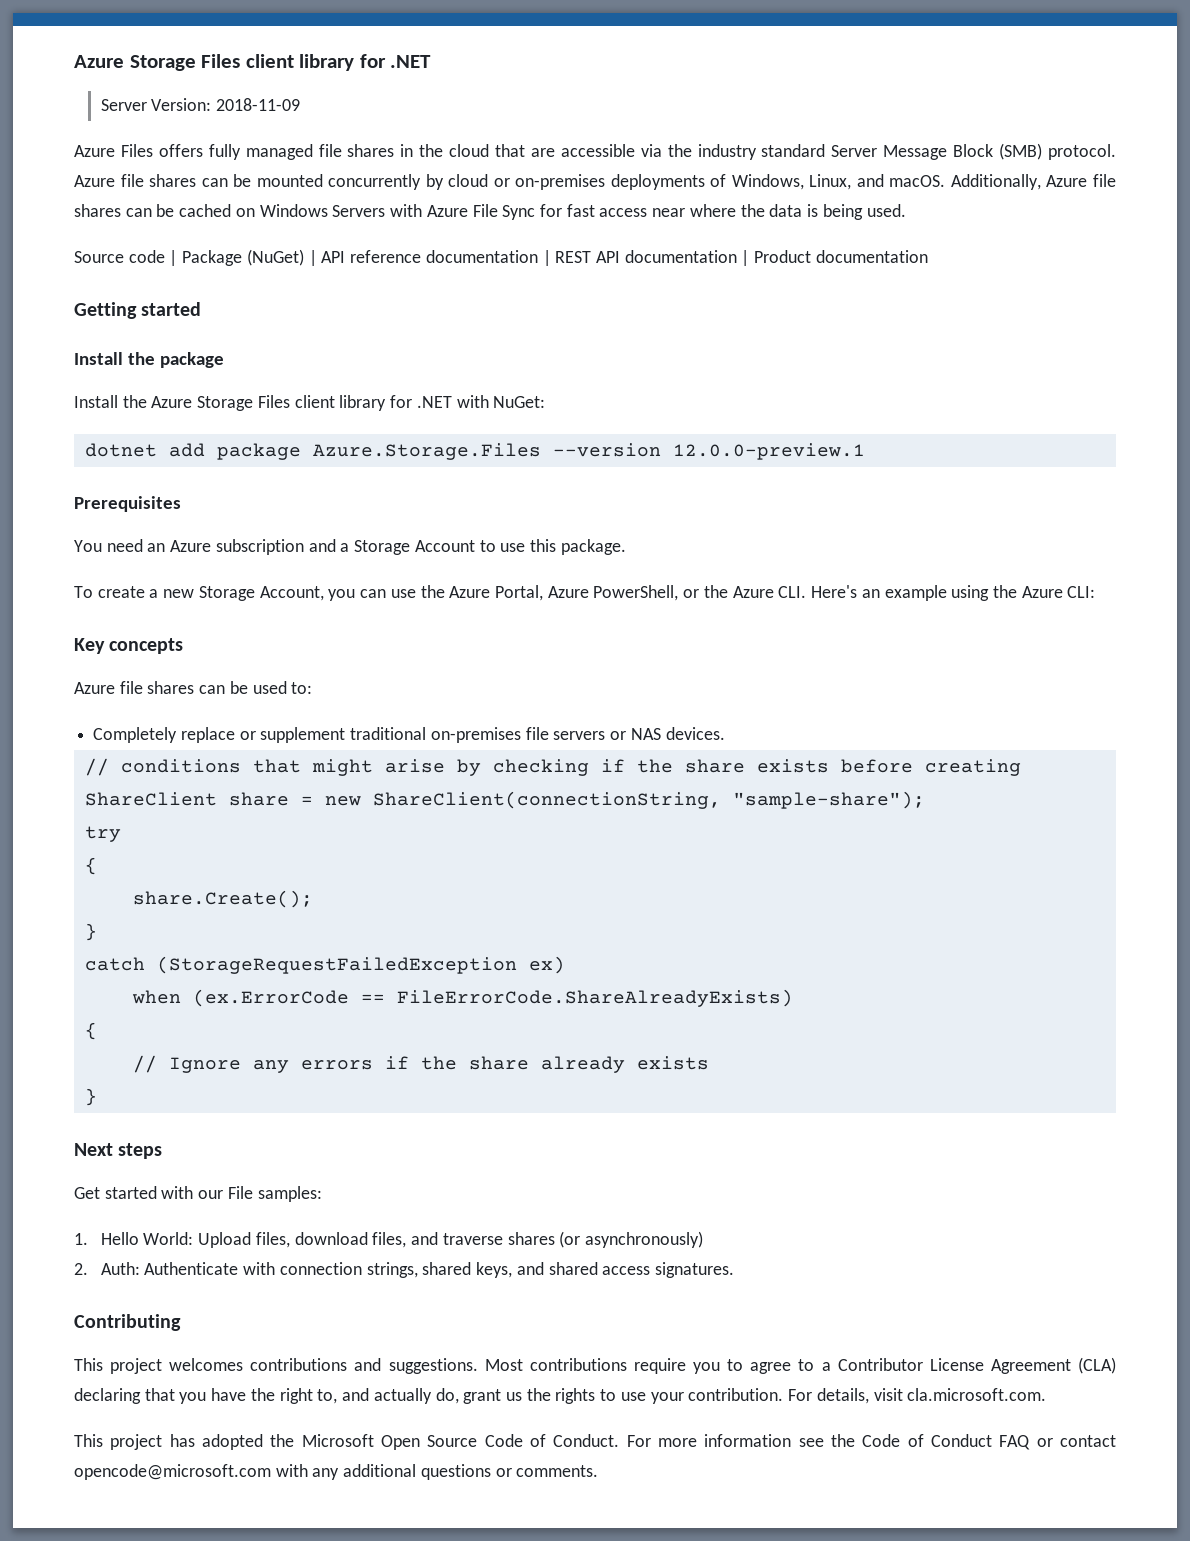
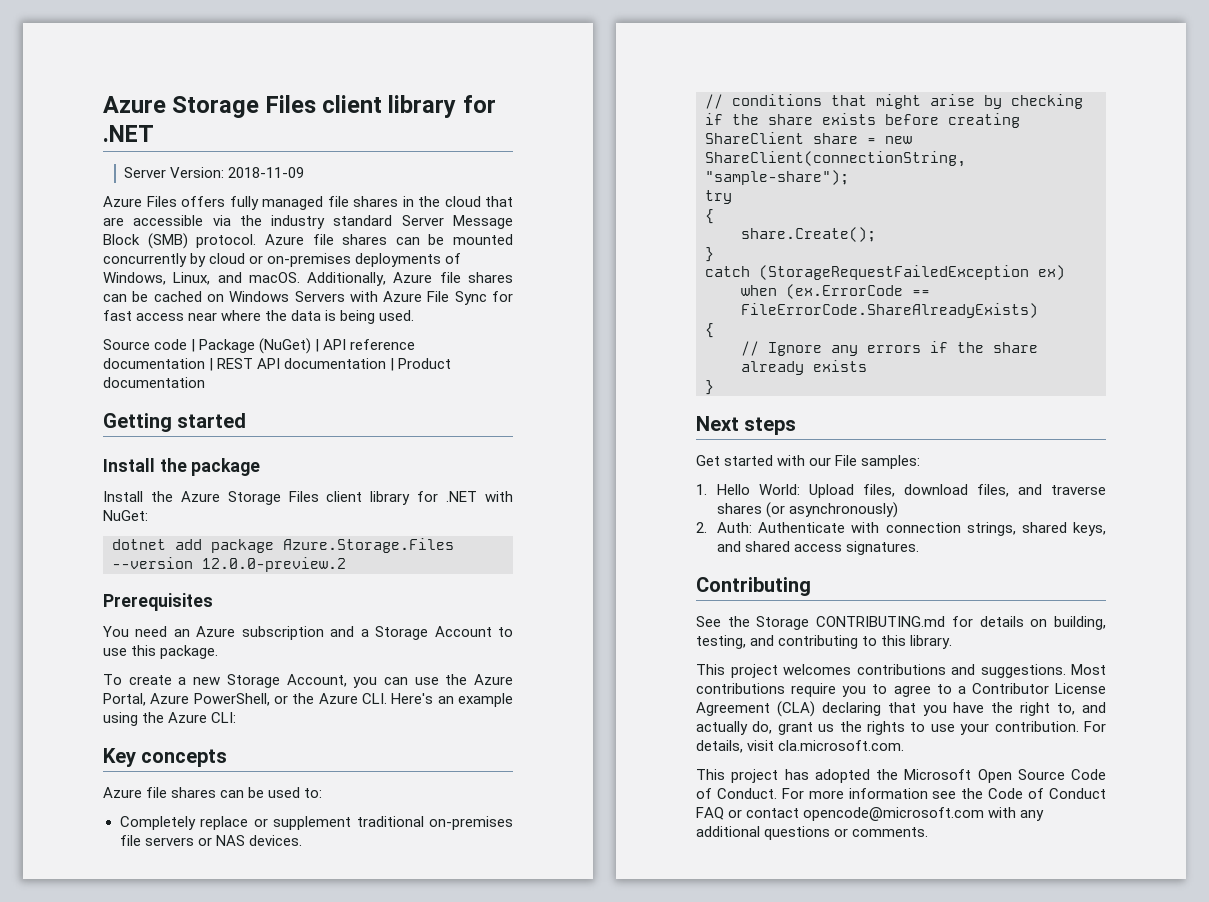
- dotnet add package Azure.Storage.Files --version 12.0.0-preview.1
+ dotnet add package Azure.Storage.Files --version 12.0.0-preview.2
+ See the Storage CONTRIBUTING.md for details on building, testing, and contributing to this library.

